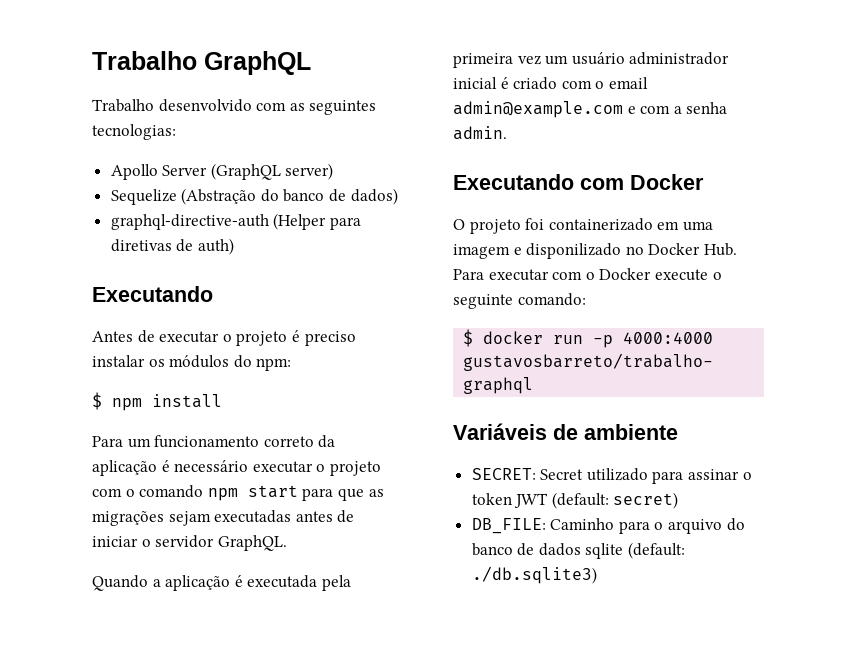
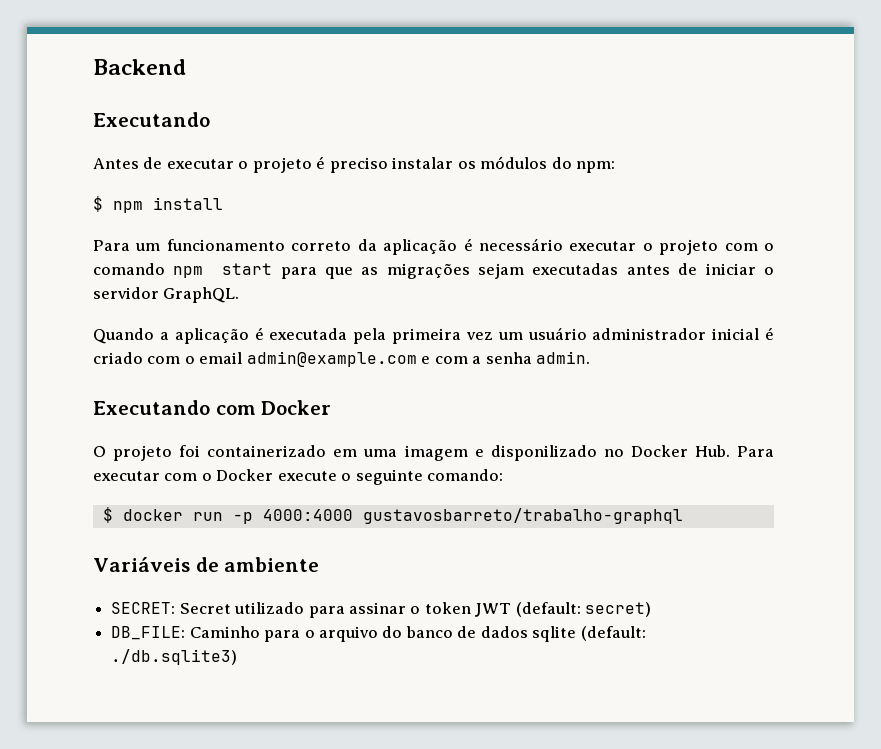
- Trabalho GraphQL
- Trabalho desenvolvido com as seguintes tecnologias:
- Apollo Server (GraphQL server)
- Sequelize (Abstração do banco de dados)
- graphql-directive-auth (Helper para diretivas de auth)
+ Backend

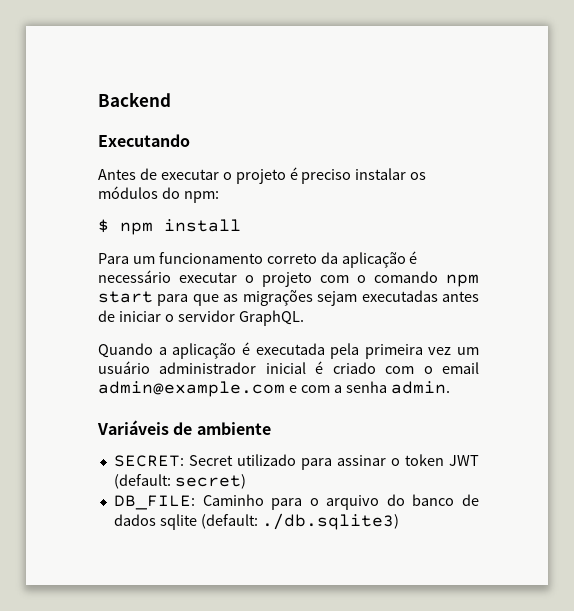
- Executando com Docker
- O projeto foi containerizado em uma imagem e disponilizado no Docker Hub. Para executar com o Docker execute o seguinte comando:
- $ docker run -p 4000:4000 gustavosbarreto/trabalho-graphql

